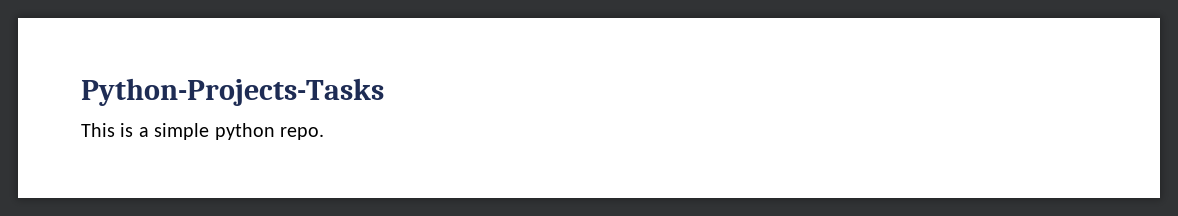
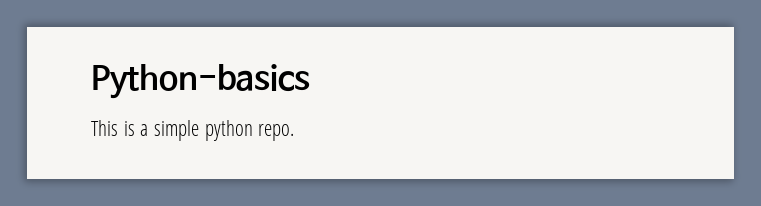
- Python-Projects-Tasks
+ Python-basics

